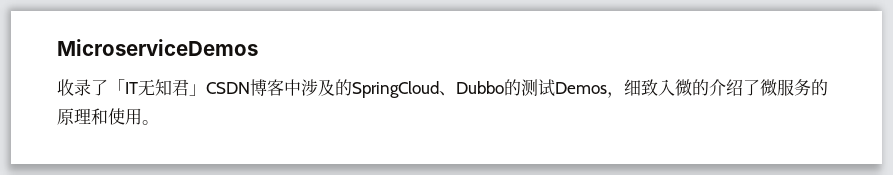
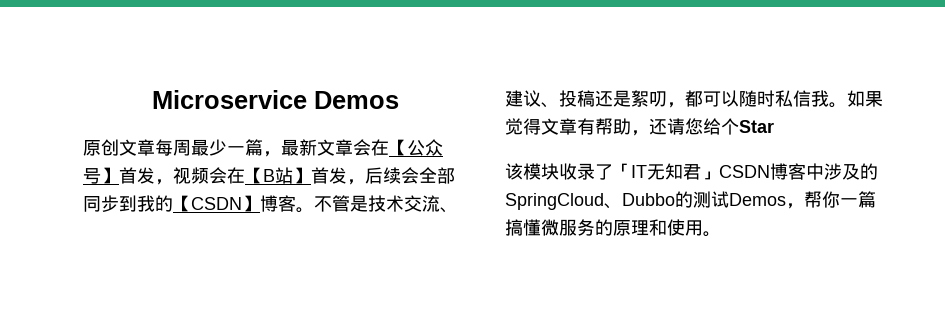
- MicroserviceDemos
- 收录了「IT无知君」CSDN博客中涉及的SpringCloud、Dubbo的测试Demos，细致入微的介绍了微服务的原理和使用。
+ Microservice Demos
+ 原创文章每周最少一篇，最新文章会在【公众号】首发，视频会在【B站】首发，后续会全部同步到我的【CSDN】博客。不管是技术交流、建议、投稿还是絮叨，都可以随时私信我。如果觉得文章有帮助，还请您给个Star
+ 该模块收录了「IT无知君」CSDN博客中涉及的SpringCloud、Dubbo的测试Demos，帮你一篇搞懂微服务的原理和使用。

